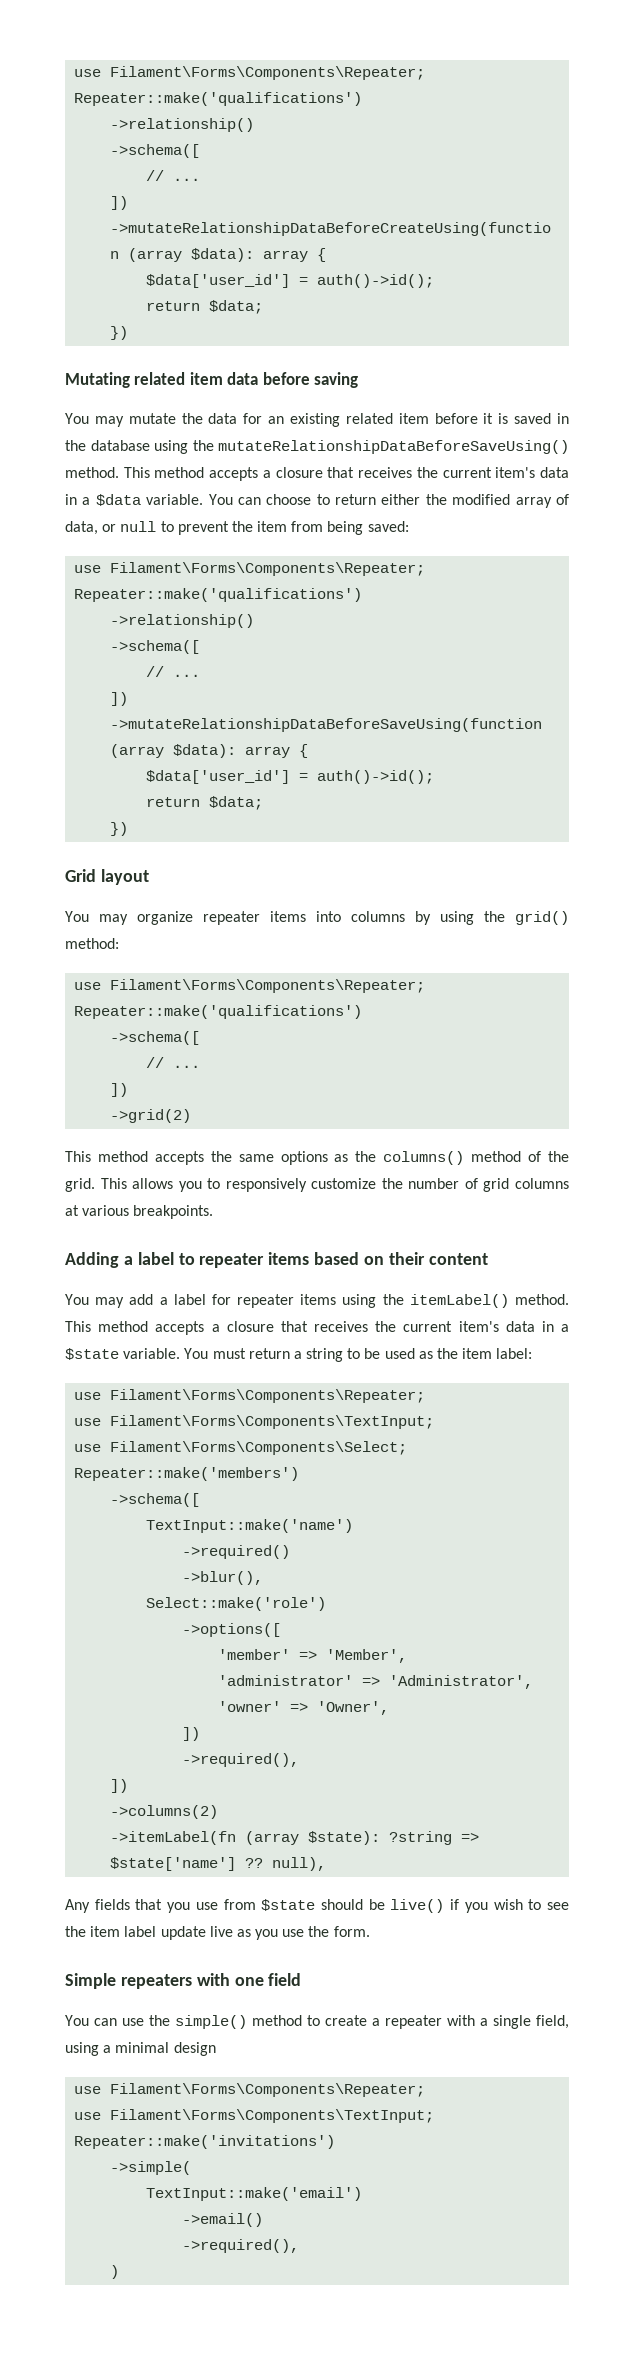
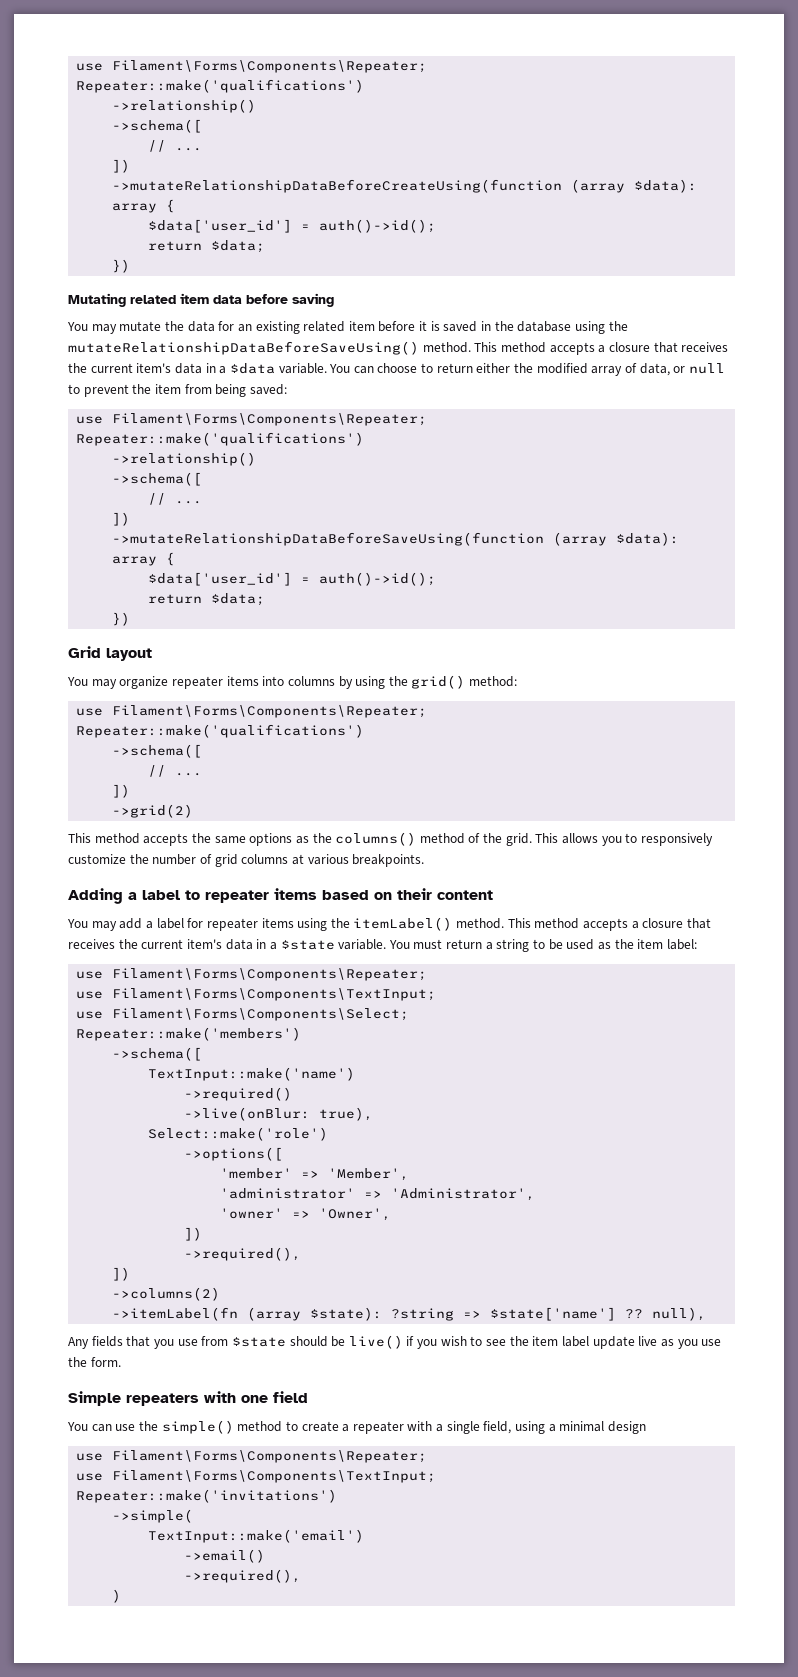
- ->blur(),
+ ->live(onBlur: true),

